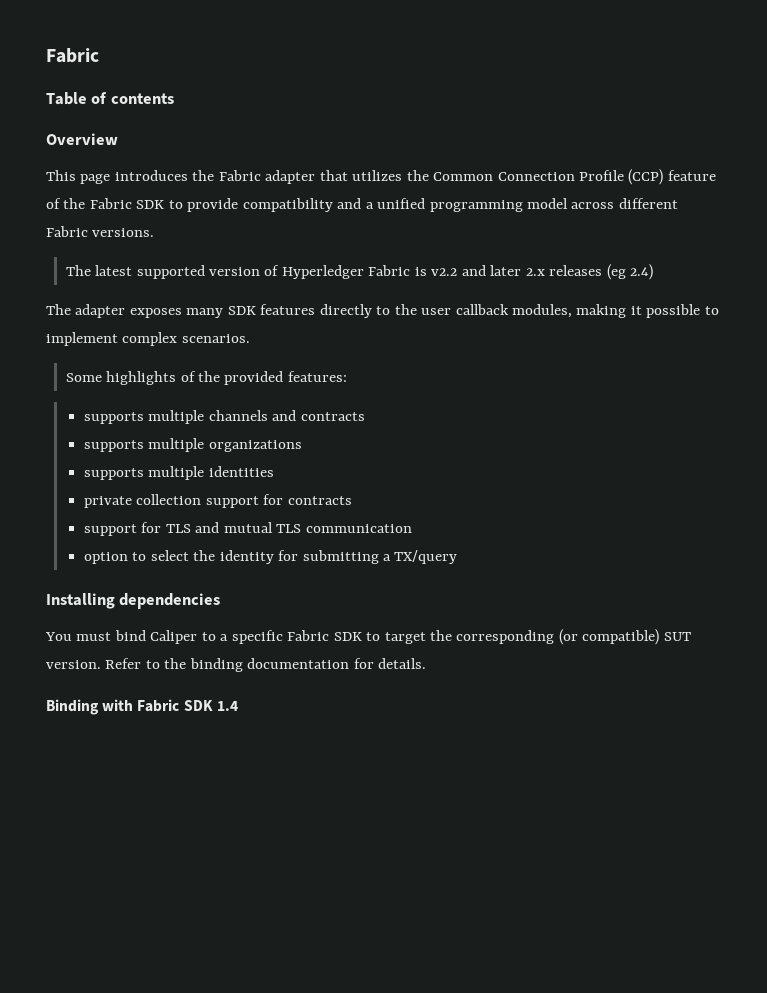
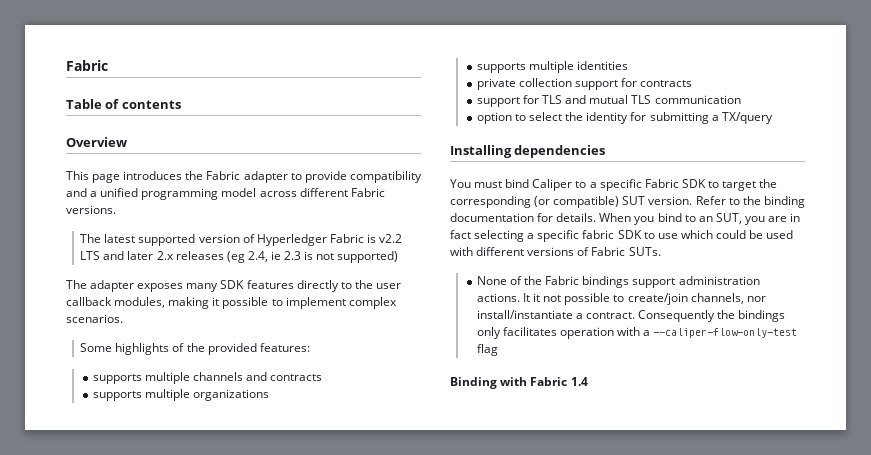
- This page introduces the Fabric adapter that utilizes the Common Connection Profile (CCP) feature of the Fabric SDK to provide compatibility and a unified programming model across different Fabric versions.
+ This page introduces the Fabric adapter to provide compatibility and a unified programming model across different Fabric versions.
- The latest supported version of Hyperledger Fabric is v2.2 and later 2.x releases (eg 2.4)
+ The latest supported version of Hyperledger Fabric is v2.2 LTS and later 2.x releases (eg 2.4, ie 2.3 is not supported)
+ When you bind to an SUT, you are in fact selecting a specific fabric SDK to use which could be used with different versions of Fabric SUTs.
+ None of the Fabric bindings support administration actions. It it not possible to create/join channels, nor install/instantiate a contract. Consequently the bindings only facilitates operation with a --caliper-flow-only-test flag
- Binding with Fabric SDK 1.4
+ Binding with Fabric 1.4

